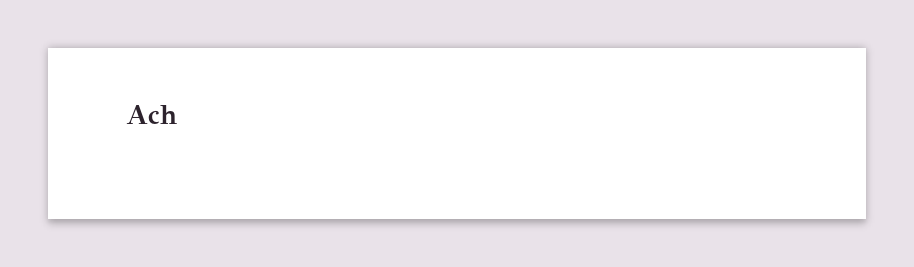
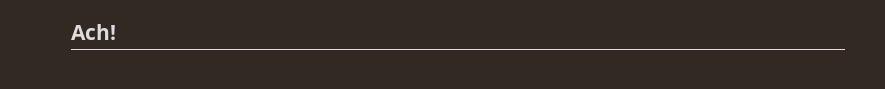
- Ach
+ Ach!

